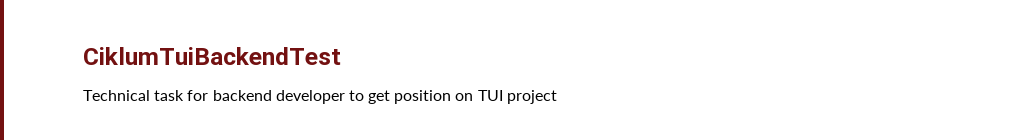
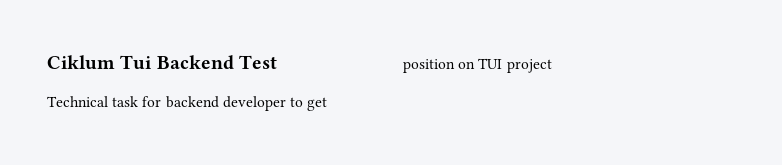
- CiklumTuiBackendTest
+ Ciklum Tui Backend Test

